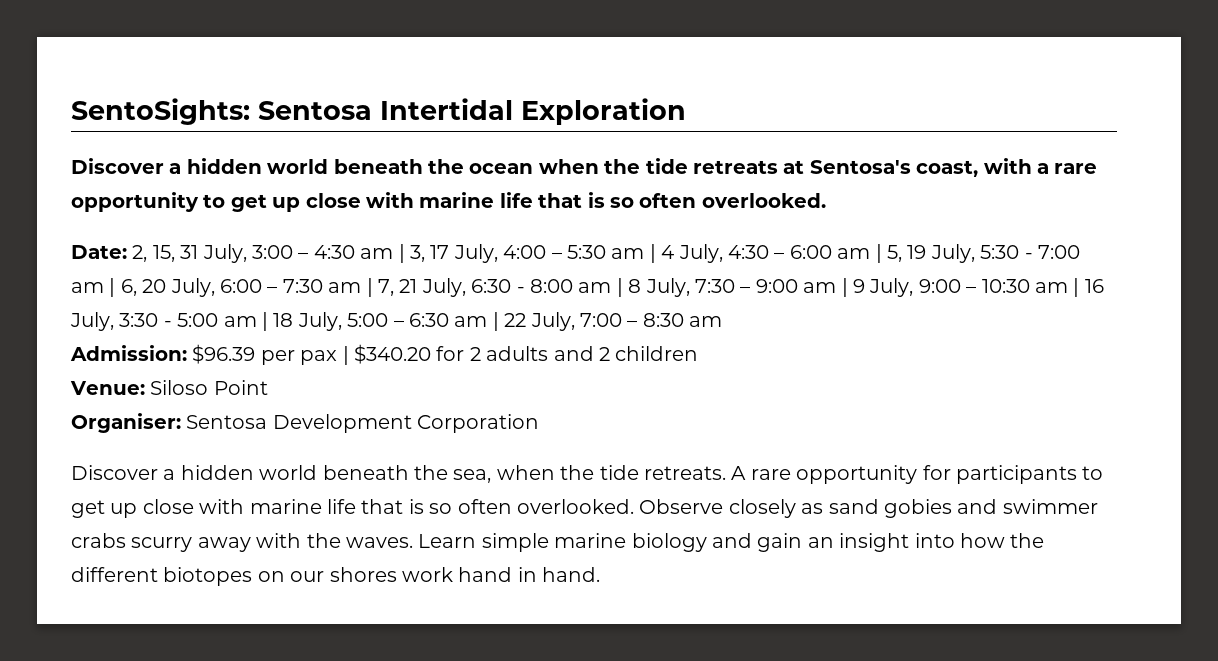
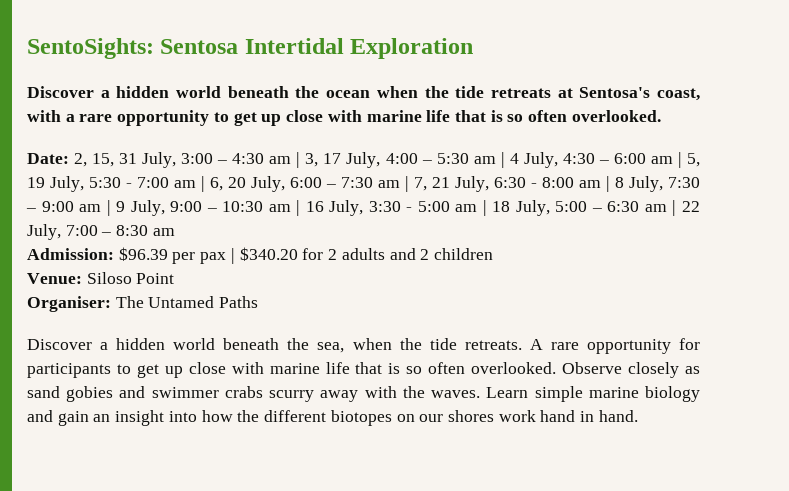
- Organiser: Sentosa Development Corporation
+ Organiser: The Untamed Paths

